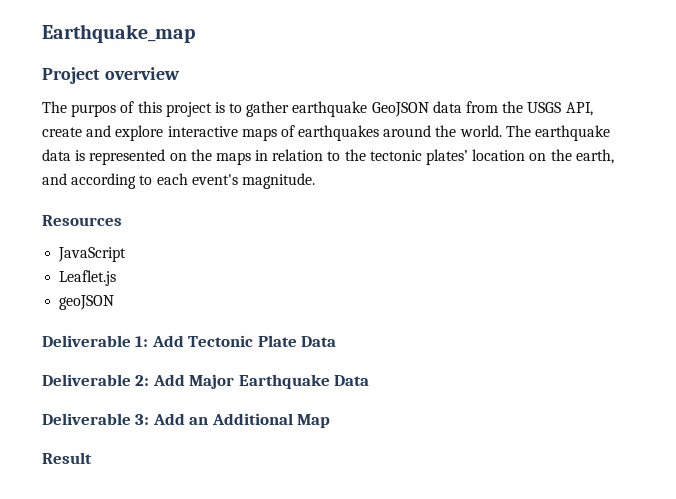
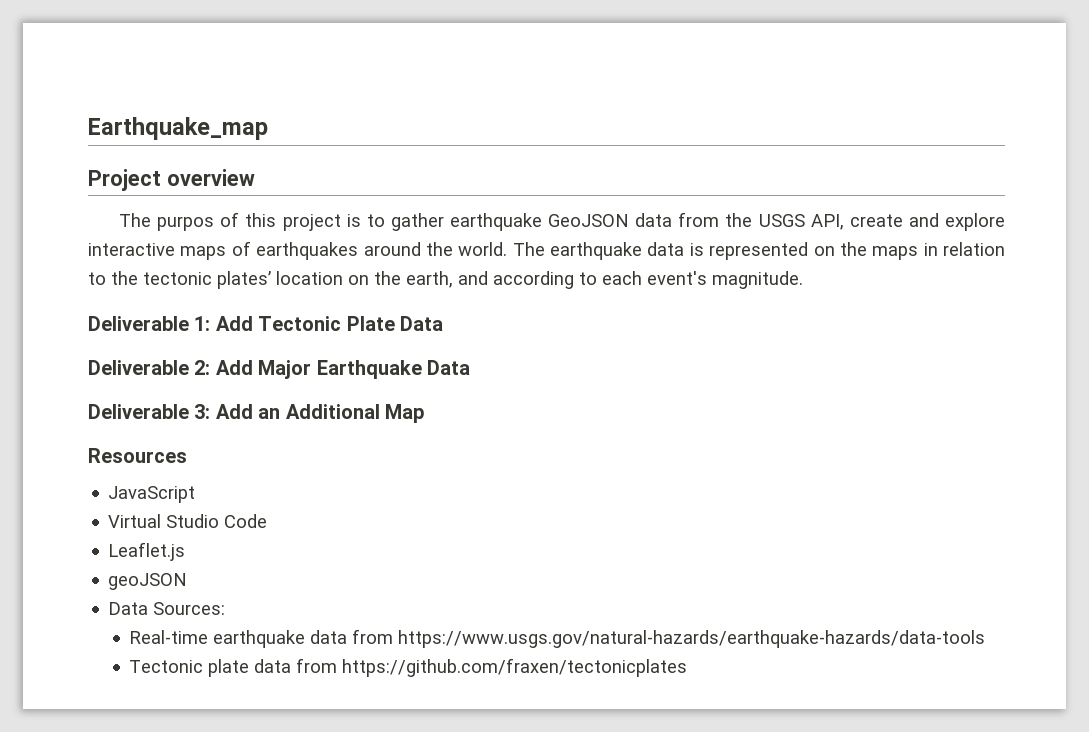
- Resources
- JavaScript
- Leaflet.js
- geoJSON
- Result
+ Resources
+ JavaScript
+ Virtual Studio Code
+ Leaflet.js
+ geoJSON
+ Data Sources:
+ Real-time earthquake data from https://www.usgs.gov/natural-hazards/earthquake-hazards/data-tools
+ Tectonic plate data from https://github.com/fraxen/tectonicplates

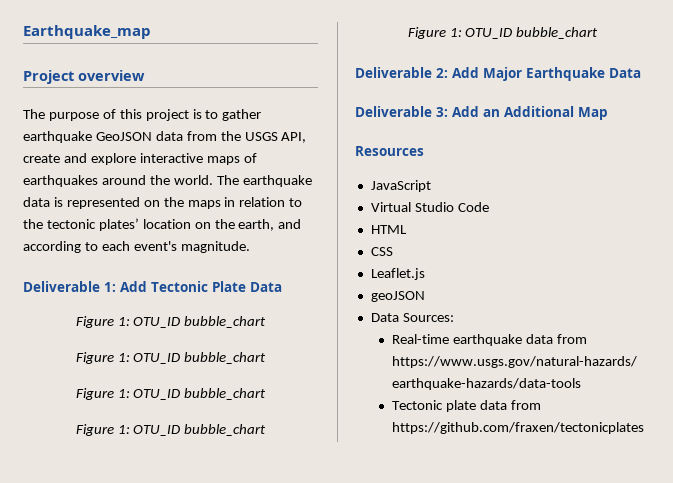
- The purpos of this project is to gather earthquake GeoJSON data from the USGS API, create and explore interactive maps of earthquakes around the world.
+ The purpose of this project is to gather earthquake GeoJSON data from the USGS API, create and explore interactive maps of earthquakes around the world.
  Deliverable 1: Add Tectonic Plate Data
+ Figure 1: OTU_ID bubble_chart
+ Figure 1: OTU_ID bubble_chart
+ Figure 1: OTU_ID bubble_chart
+ Figure 1: OTU_ID bubble_chart
+ Figure 1: OTU_ID bubble_chart
+ HTML
+ CSS

